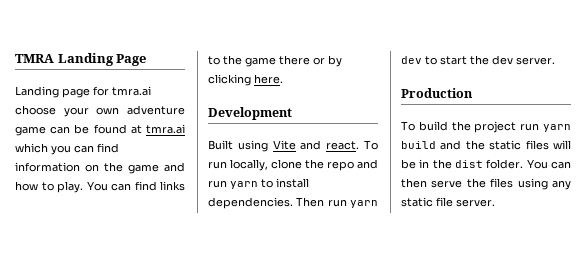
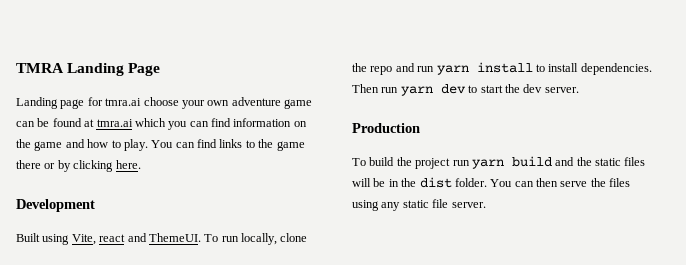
- Built using Vite and react.
+ Built using Vite, react and ThemeUI.
- To run locally, clone the repo and run yarn to install dependencies.
+ To run locally, clone the repo and run yarn install to install dependencies.

